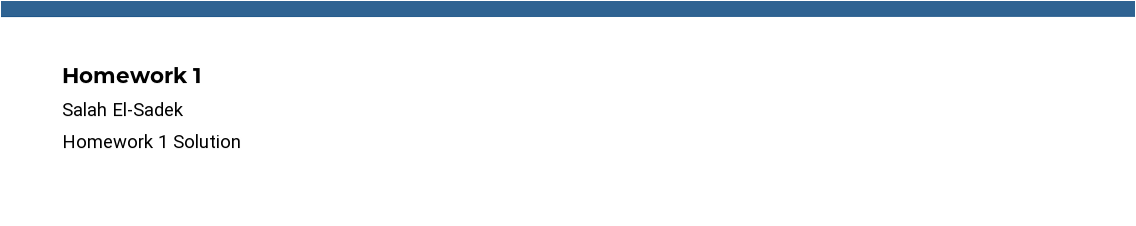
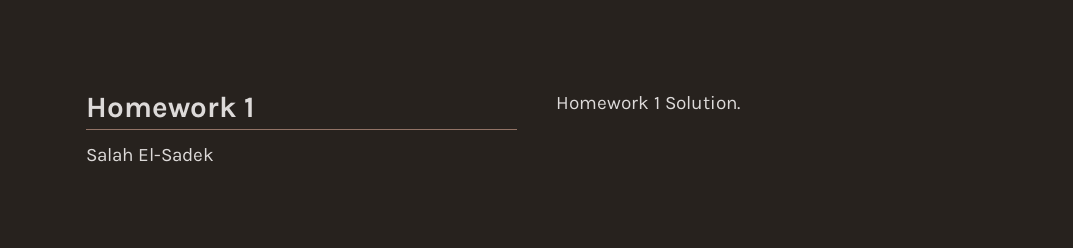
- Homework 1 Solution
+ Homework 1 Solution.

